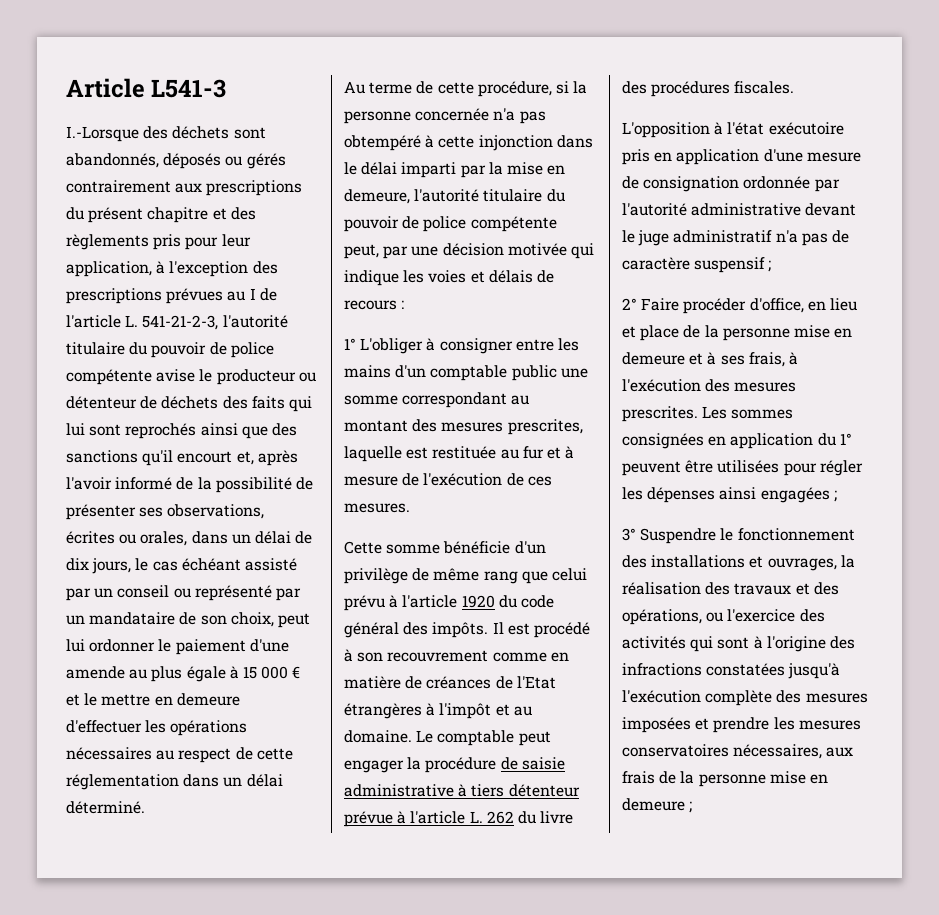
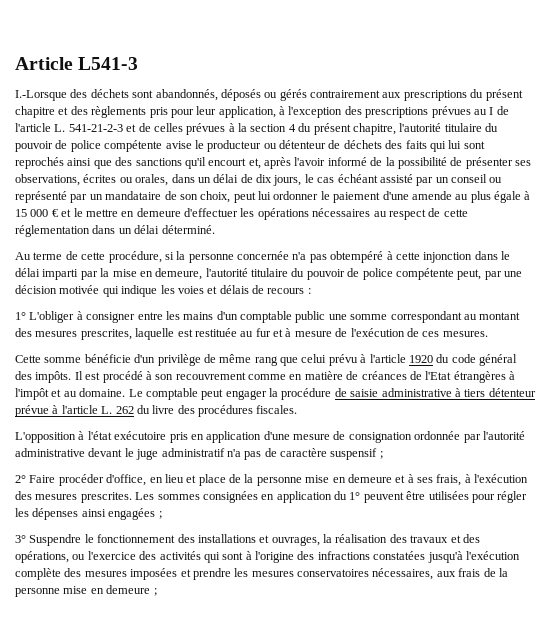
- I.-Lorsque des déchets sont abandonnés, déposés ou gérés contrairement aux prescriptions du présent chapitre et des règlements pris pour leur application, à l'exception des prescriptions prévues au I de l'article L. 541-21-2-3, l'autorité titulaire du pouvoir de police compétente avise le producteur ou détenteur de déchets des faits qui lui sont reprochés ainsi que des sanctions qu'il encourt et, après l'avoir informé de la possibilité de présenter ses observations, écrites ou orales, dans un délai de dix jours, le cas échéant assisté par un conseil ou représenté par un mandataire de son choix, peut lui ordonner le paiement d'une amende au plus égale à 15 000 € et le mettre en demeure d'effectuer les opérations nécessaires au respect de cette réglementation dans un délai déterminé.
+ I.-Lorsque des déchets sont abandonnés, déposés ou gérés contrairement aux prescriptions du présent chapitre et des règlements pris pour leur application, à l'exception des prescriptions prévues au I de l'article L. 541-21-2-3 et de celles prévues à la section 4 du présent chapitre, l'autorité titulaire du pouvoir de police compétente avise le producteur ou détenteur de déchets des faits qui lui sont reprochés ainsi que des sanctions qu'il encourt et, après l'avoir informé de la possibilité de présenter ses observations, écrites ou orales, dans un délai de dix jours, le cas échéant assisté par un conseil ou représenté par un mandataire de son choix, peut lui ordonner le paiement d'une amende au plus égale à 15 000 € et le mettre en demeure d'effectuer les opérations nécessaires au respect de cette réglementation dans un délai déterminé.

